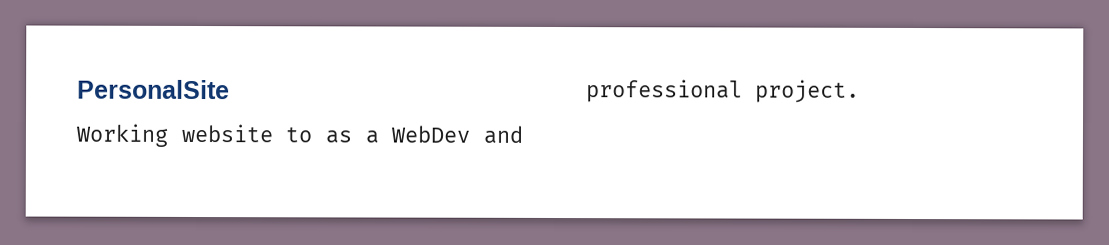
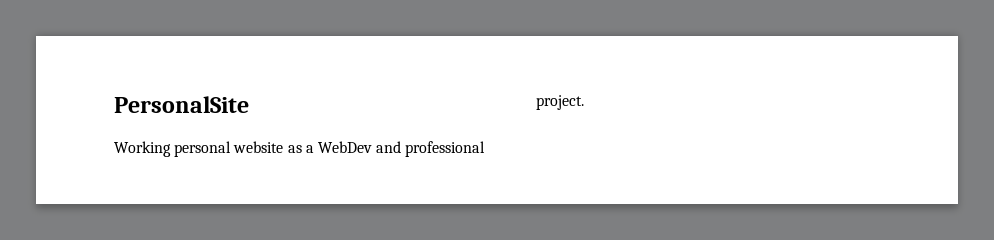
- Working website to as a WebDev and professional project.
+ Working personal website as a WebDev and professional project.

